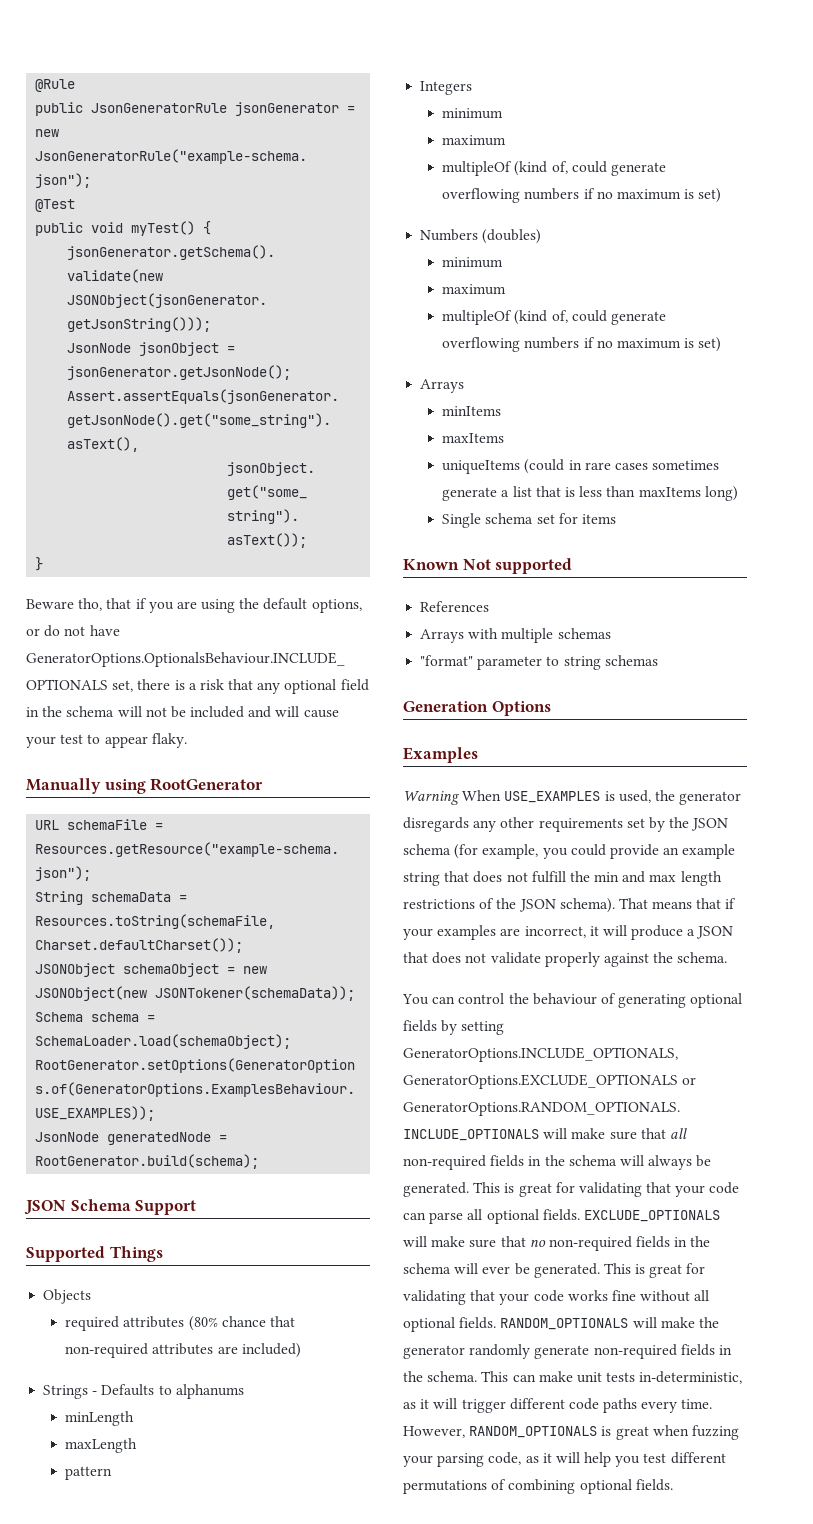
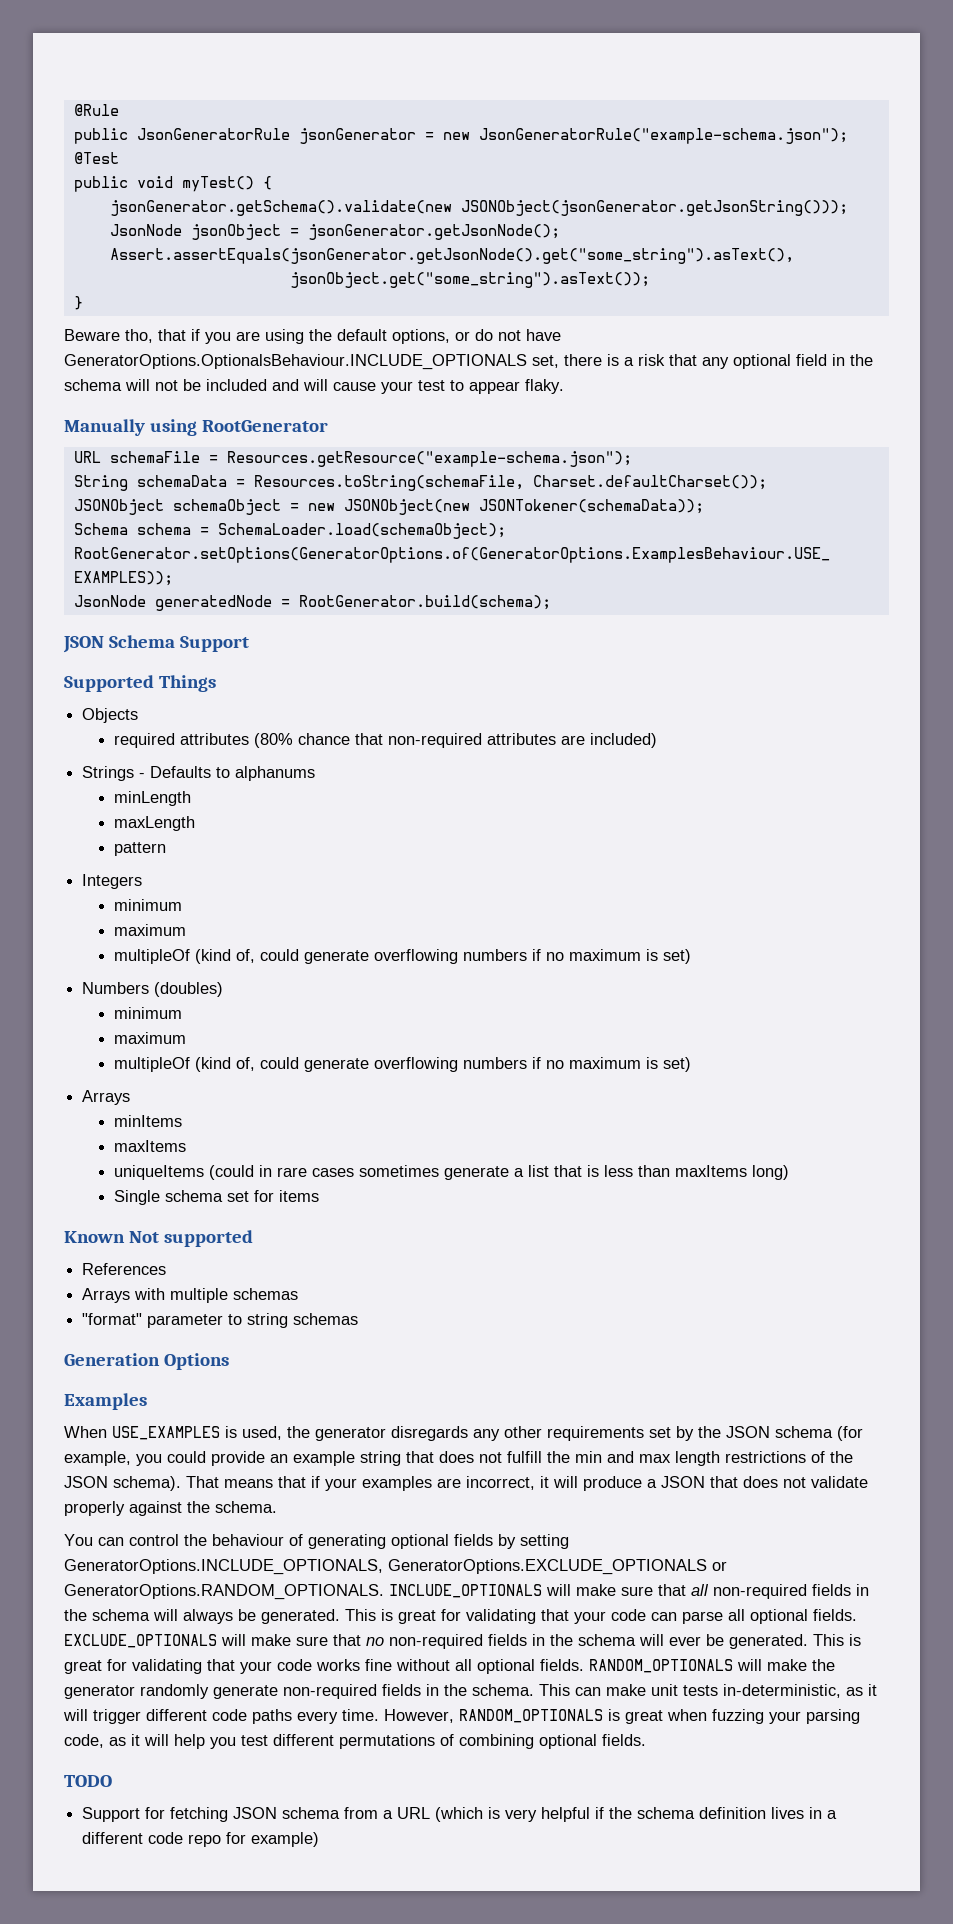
- Warning When USE_EXAMPLES is used, the generator disregards any other requirements set by the JSON schema (for example, you could provide an example string that does not fulfill the min and max length restrictions of the JSON schema).
+ When USE_EXAMPLES is used, the generator disregards any other requirements set by the JSON schema (for example, you could provide an example string that does not fulfill the min and max length restrictions of the JSON schema).
+ TODO
+ Support for fetching JSON schema from a URL (which is very helpful if the schema definition lives in a different code repo for example)

